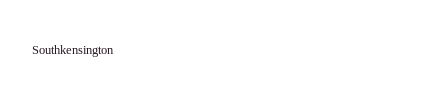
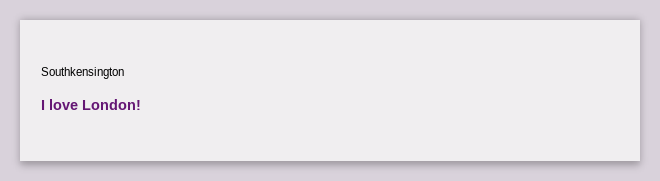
+ I love London!

